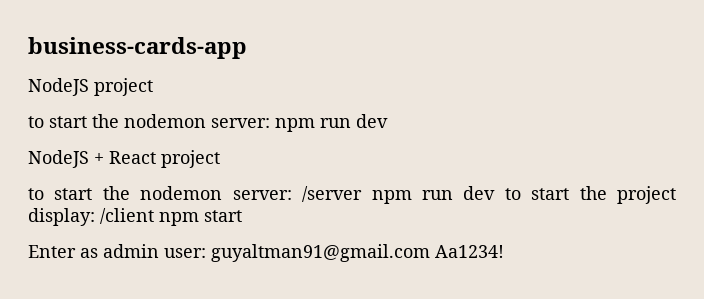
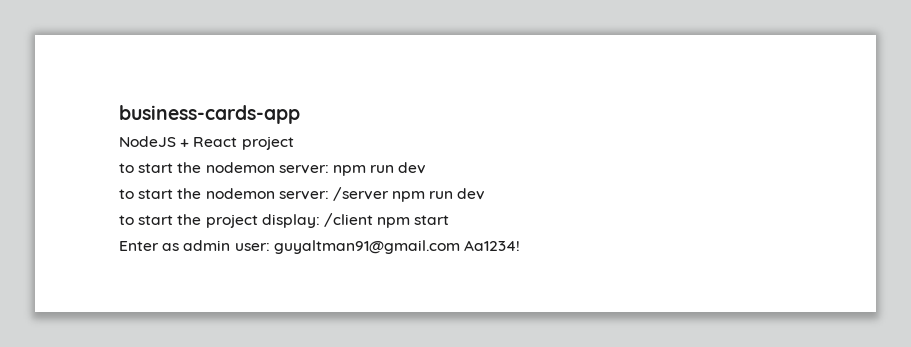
- NodeJS project
+ NodeJS + React project
- NodeJS + React project
- to start the nodemon server: /server npm run dev to start the project display: /client npm start
+ to start the nodemon server: /server npm run dev
+ to start the project display: /client npm start

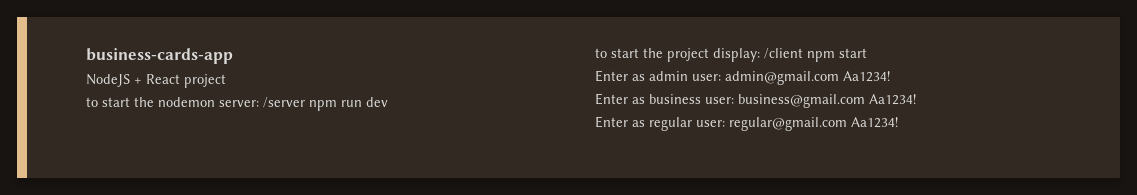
- to start the nodemon server: npm run dev
- Enter as admin user: guyaltman91@gmail.com Aa1234!
+ Enter as admin user: admin@gmail.com Aa1234!
+ Enter as business user: business@gmail.com Aa1234!
+ Enter as regular user: regular@gmail.com Aa1234!

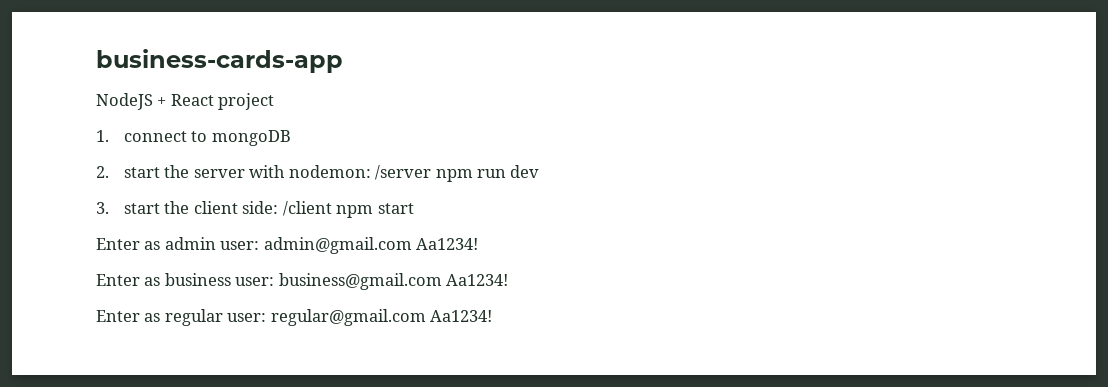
- to start the nodemon server: /server npm run dev
+ 1. connect to mongoDB
+ 2. start the server with nodemon: /server npm run dev
- to start the project display: /client npm start
+ 3. start the client side: /client npm start

